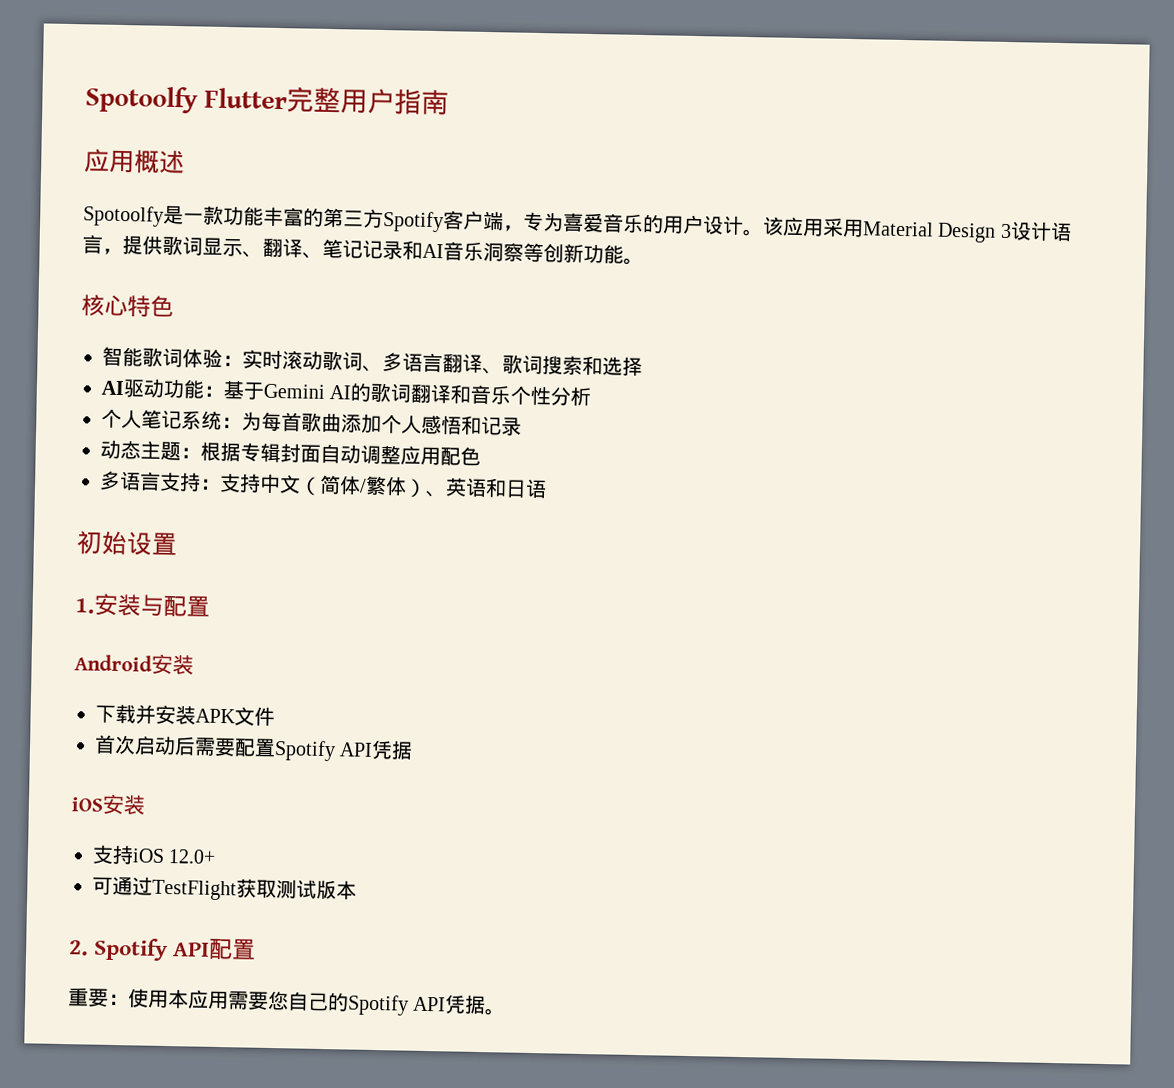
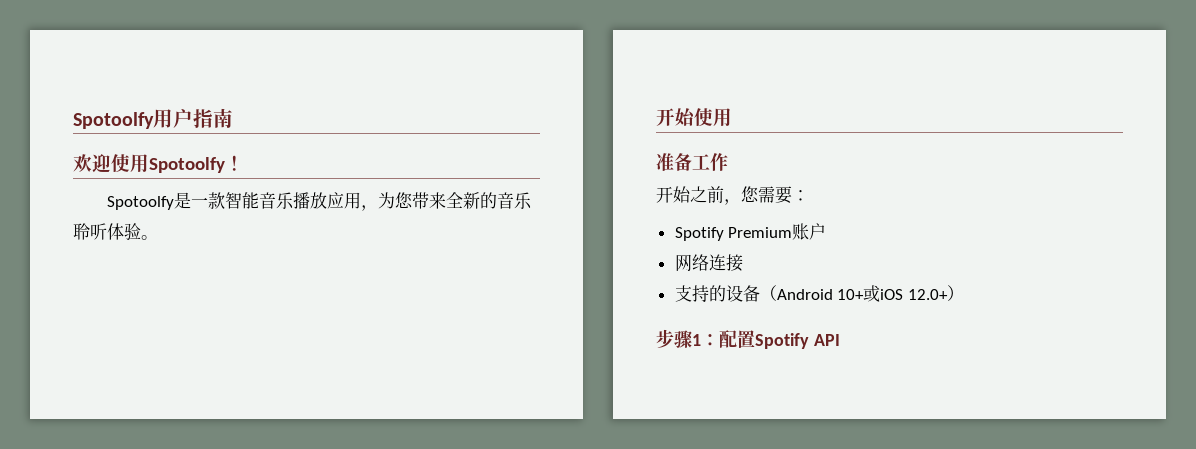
- Spotoolfy Flutter完整用户指南
+ Spotoolfy用户指南
- 应用概述
+ 欢迎使用Spotoolfy！
- Spotoolfy是一款功能丰富的第三方Spotify客户端，专为喜爱音乐的用户设计。该应用采用Material Design 3设计语言，提供歌词显示、翻译、笔记记录和AI音乐洞察等创新功能。
- 核心特色
- 智能歌词体验：实时滚动歌词、多语言翻译、歌词搜索和选择
- AI驱动功能：基于Gemini AI的歌词翻译和音乐个性分析
- 个人笔记系统：为每首歌曲添加个人感悟和记录
- 动态主题：根据专辑封面自动调整应用配色
- 多语言支持：支持中文（简体/繁体）、英语和日语
- 初始设置
- 1.安装与配置
- Android安装
- 下载并安装APK文件
- 首次启动后需要配置Spotify API凭据
- iOS安装
- 支持iOS 12.0+
- 可通过TestFlight获取测试版本
- 2. Spotify API配置
- 重要：使用本应用需要您自己的Spotify API凭据。
+ Spotoolfy是一款智能音乐播放应用，为您带来全新的音乐聆听体验。
+ 开始使用
+ 准备工作
+ 开始之前，您需要：
+ Spotify Premium账户
+ 网络连接
+ 支持的设备（Android 10+或iOS 12.0+）
+ 步骤1：配置Spotify API

